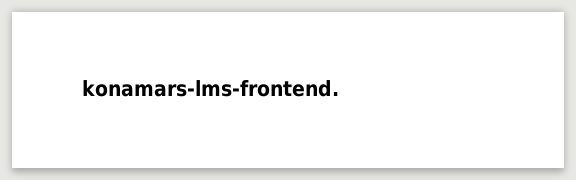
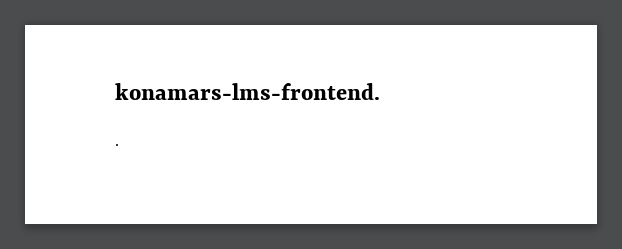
+ .

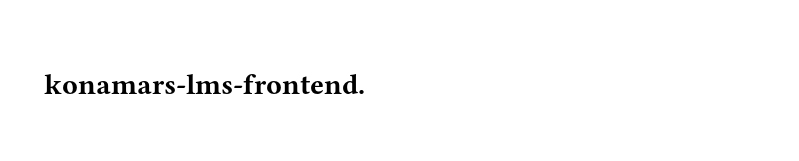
- .

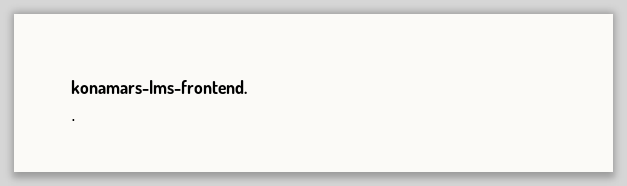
+ .

